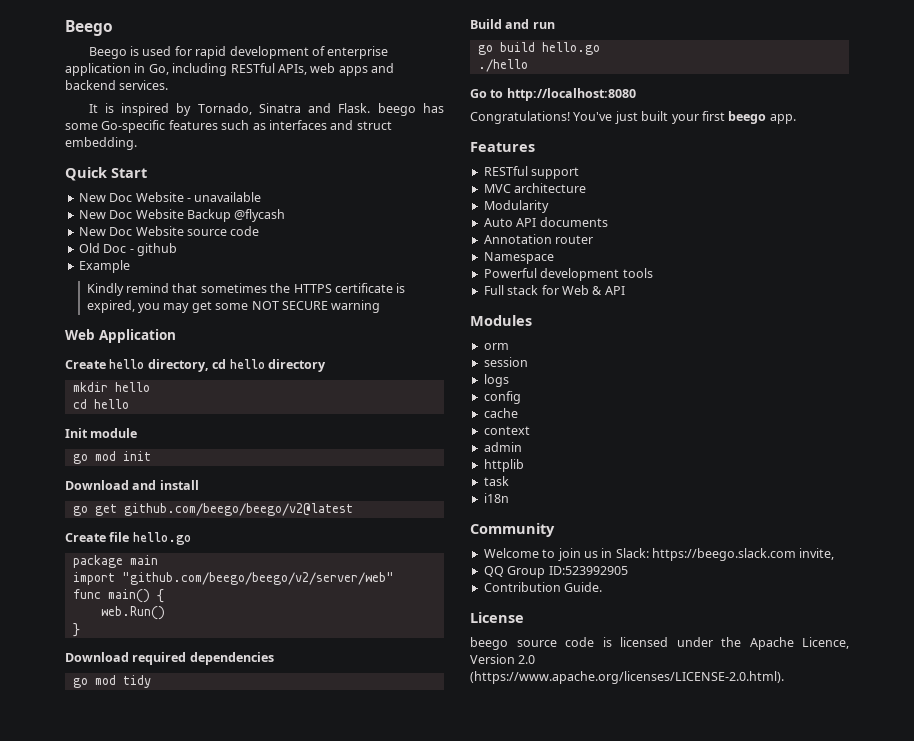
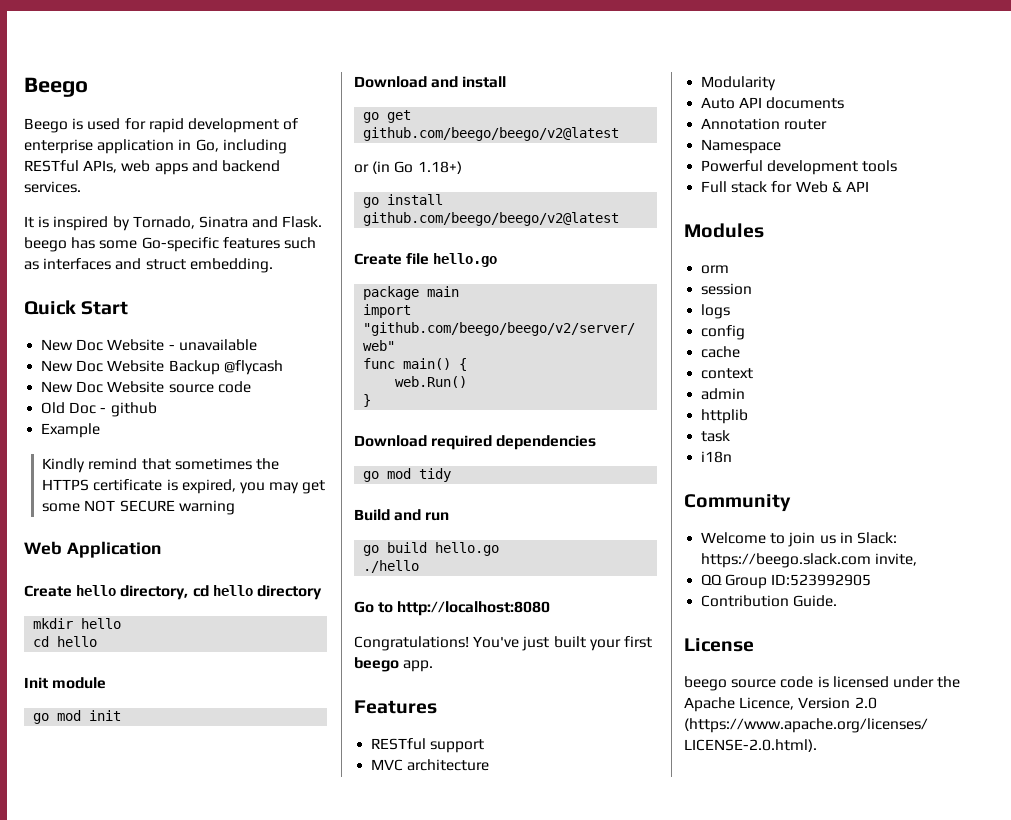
+ or (in Go 1.18+)
+ go install github.com/beego/beego/v2@latest

